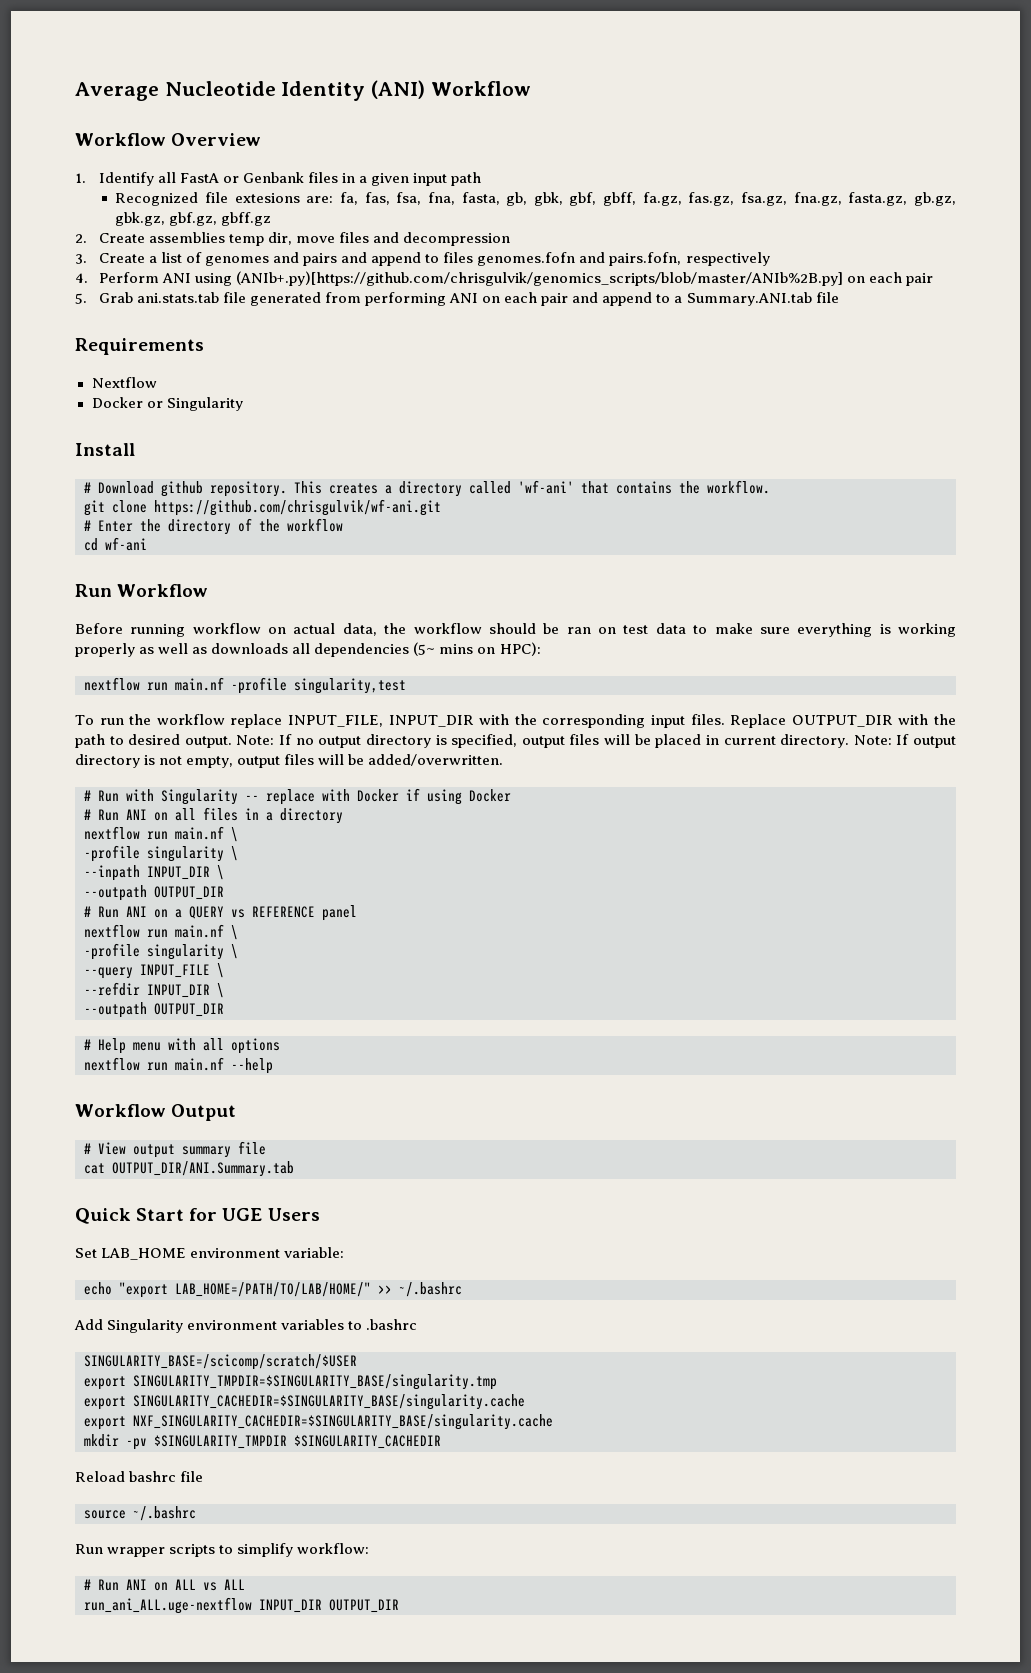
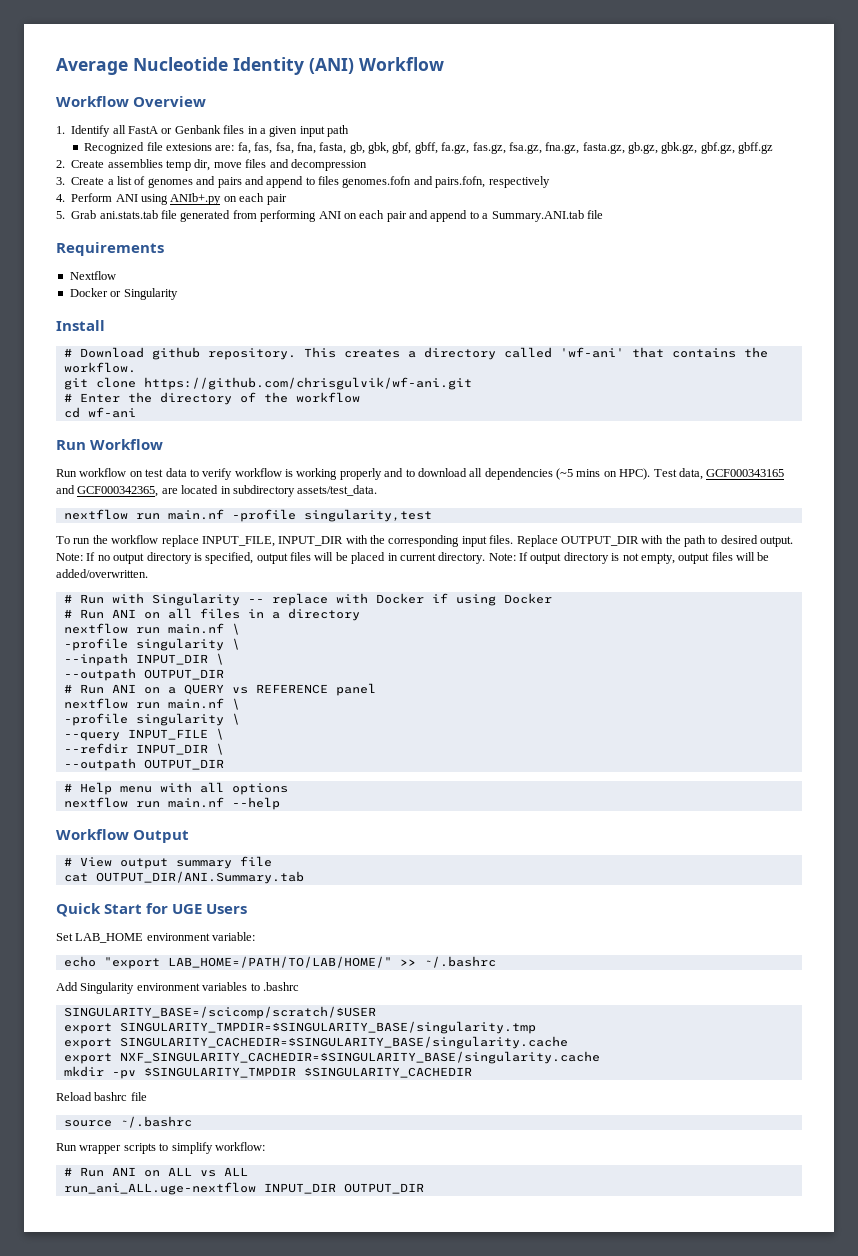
- 4. Perform ANI using (ANIb+.py)[https://github.com/chrisgulvik/genomics_scripts/blob/master/ANIb%2B.py] on each pair
+ 4. Perform ANI using ANIb+.py on each pair
- Before running workflow on actual data, the workflow should be ran on test data to make sure everything is working properly as well as downloads all dependencies (5~ mins on HPC):
+ Run workflow on test data to verify workflow is working properly and to download all dependencies (~5 mins on HPC). Test data, GCF000343165 and GCF000342365, are located in subdirectory assets/test_data.

